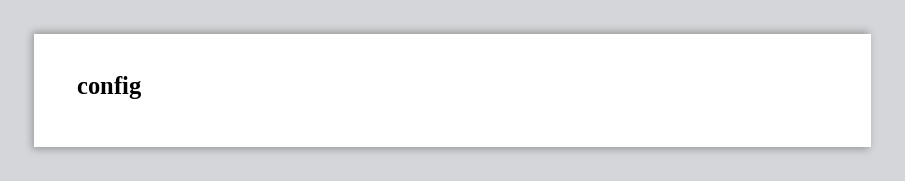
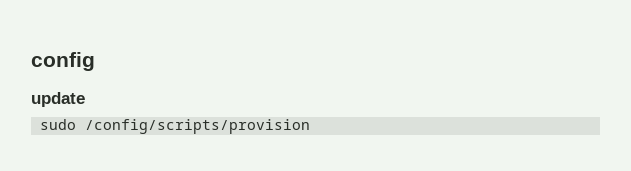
+ update
+ sudo /config/scripts/provision

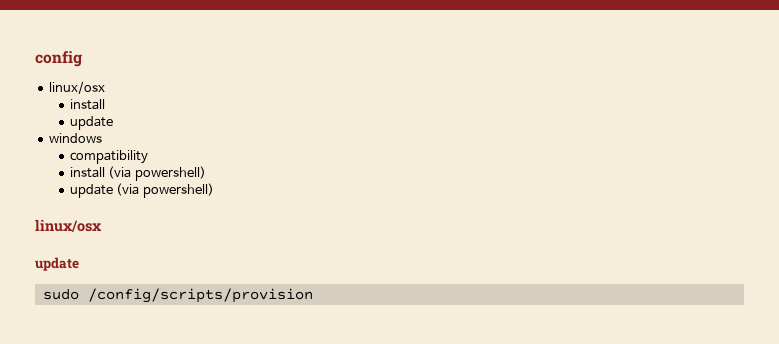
  config
+ linux/osx
+ install
+ update
+ windows
+ compatibility
+ install (via powershell)
+ update (via powershell)
+ linux/osx

